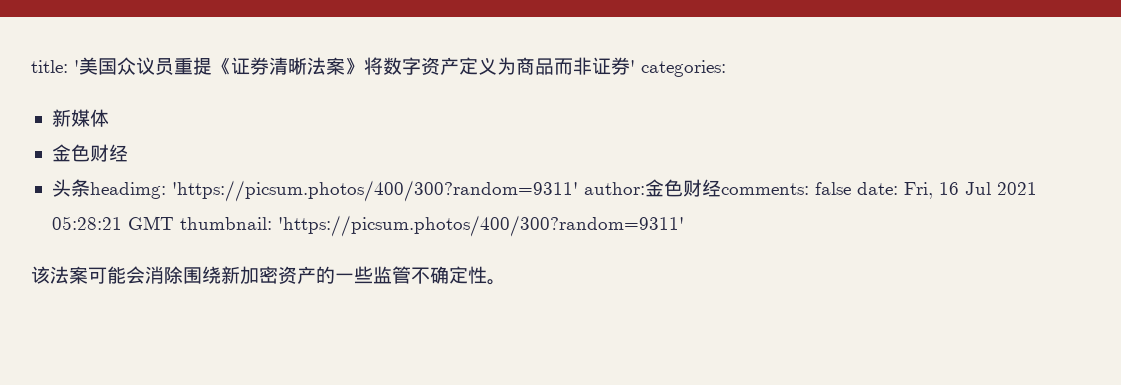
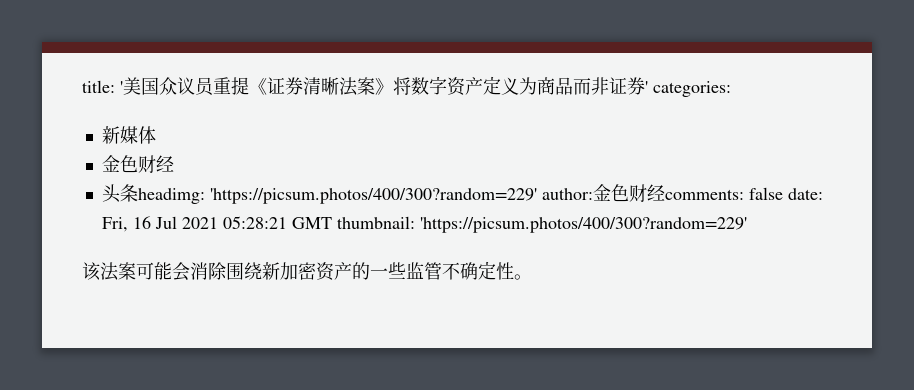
- 头条headimg: 'https://picsum.photos/400/300?random=9311' author:金色财经comments: false date: Fri, 16 Jul 2021 05:28:21 GMT thumbnail: 'https://picsum.photos/400/300?random=9311'
+ 头条headimg: 'https://picsum.photos/400/300?random=229' author:金色财经comments: false date: Fri, 16 Jul 2021 05:28:21 GMT thumbnail: 'https://picsum.photos/400/300?random=229'

